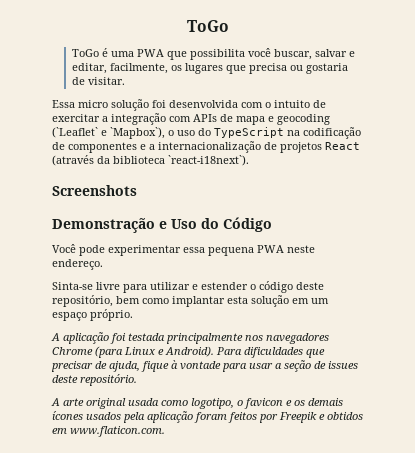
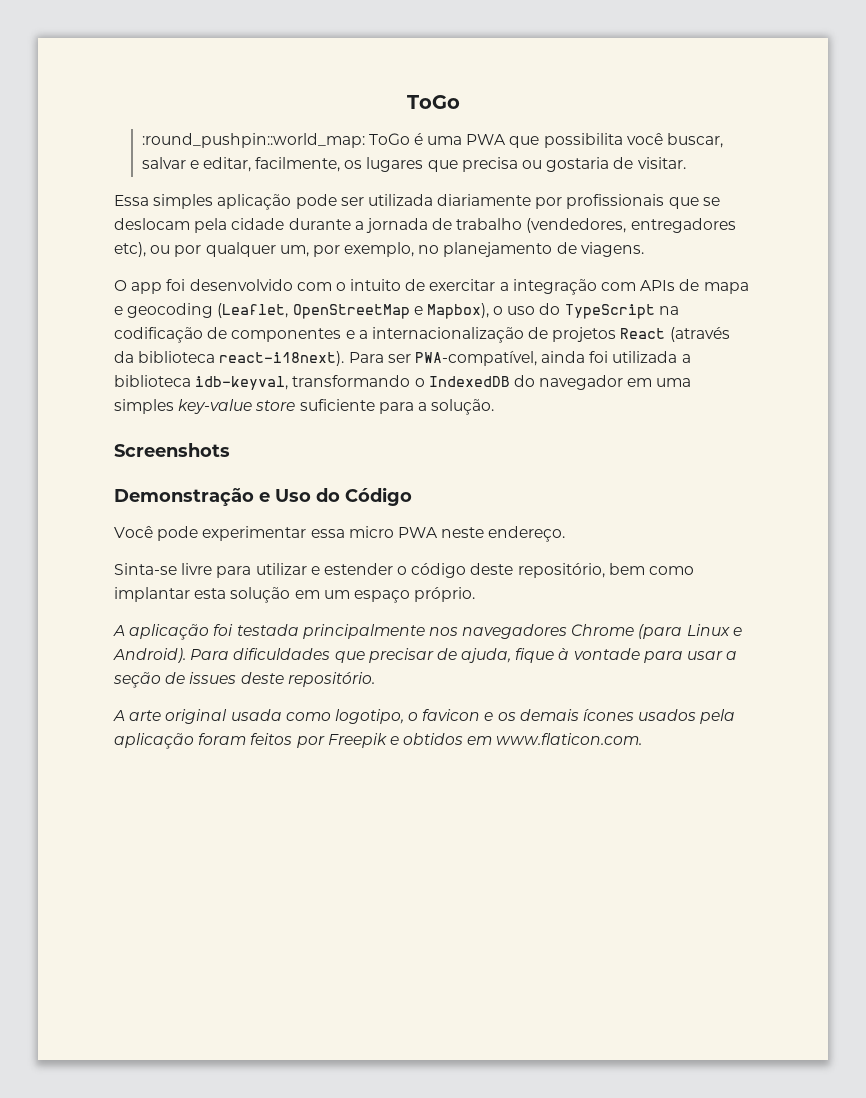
- ToGo é uma PWA que possibilita você buscar, salvar e editar, facilmente, os lugares que precisa ou gostaria de visitar.
+ :round_pushpin::world_map: ToGo é uma PWA que possibilita você buscar, salvar e editar, facilmente, os lugares que precisa ou gostaria de visitar.
- Essa micro solução foi desenvolvida com o intuito de exercitar a integração com APIs de mapa e geocoding (`Leaflet` e `Mapbox`), o uso do TypeScript na codificação de componentes e a internacionalização de projetos React (através da biblioteca `react-i18next`).
+ Essa simples aplicação pode ser utilizada diariamente por profissionais que se deslocam pela cidade durante a jornada de trabalho (vendedores, entregadores etc), ou por qualquer um, por exemplo, no planejamento de viagens.
+ O app foi desenvolvido com o intuito de exercitar a integração com APIs de mapa e geocoding (Leaflet, OpenStreetMap e Mapbox), o uso do TypeScript na codificação de componentes e a internacionalização de projetos React (através da biblioteca react-i18next). Para ser PWA-compatível, ainda foi utilizada a biblioteca idb-keyval, transformando o IndexedDB do navegador em uma simples key-value store suficiente para a solução.
- Você pode experimentar essa pequena PWA neste endereço.
+ Você pode experimentar essa micro PWA neste endereço.

